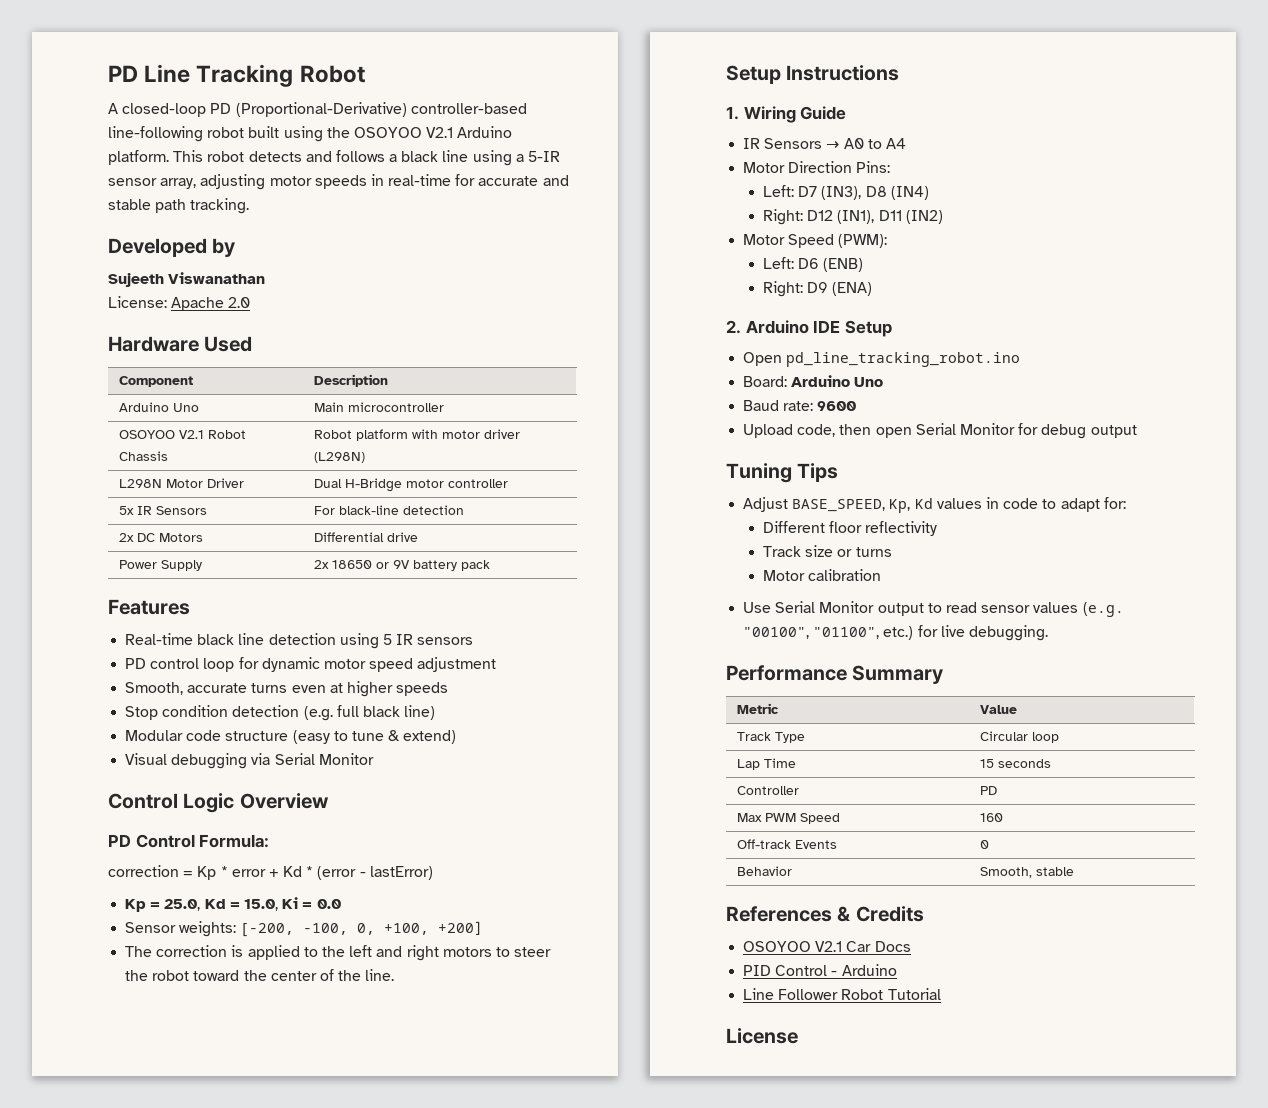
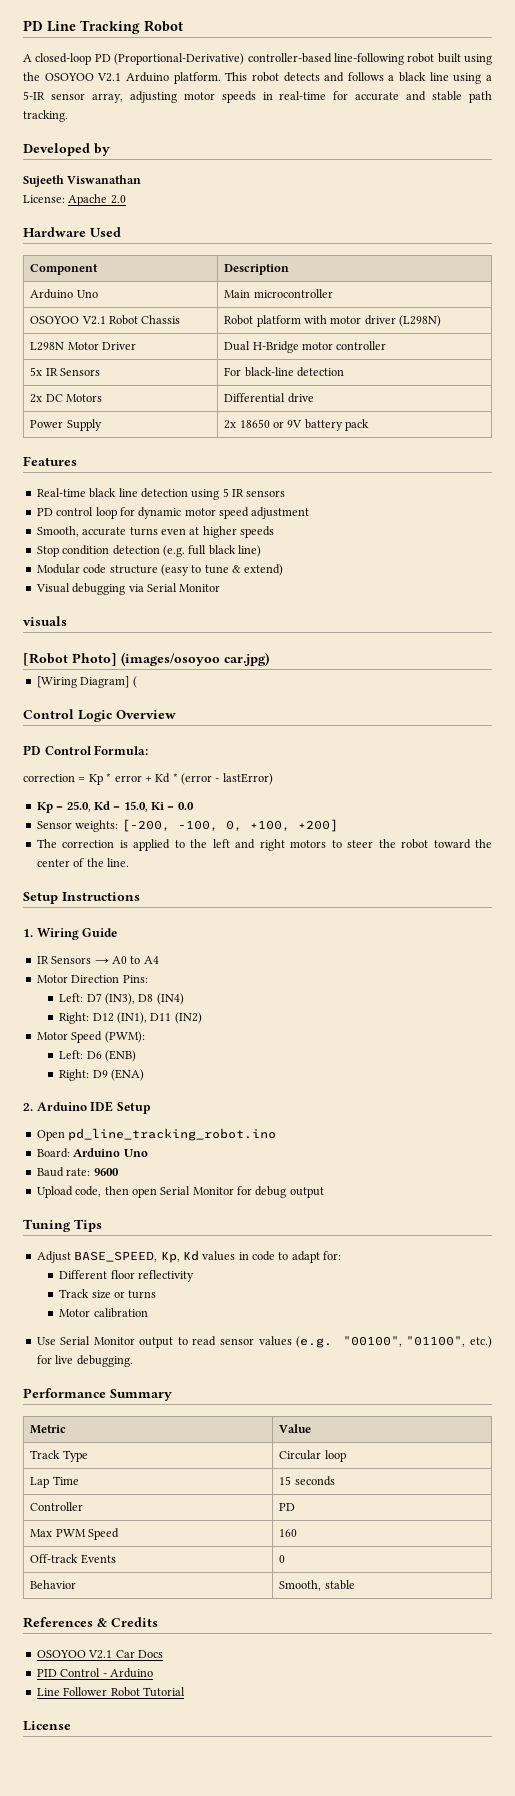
+ visuals
+ [Robot Photo] (images/osoyoo car.jpg)
+ [Wiring Diagram] (

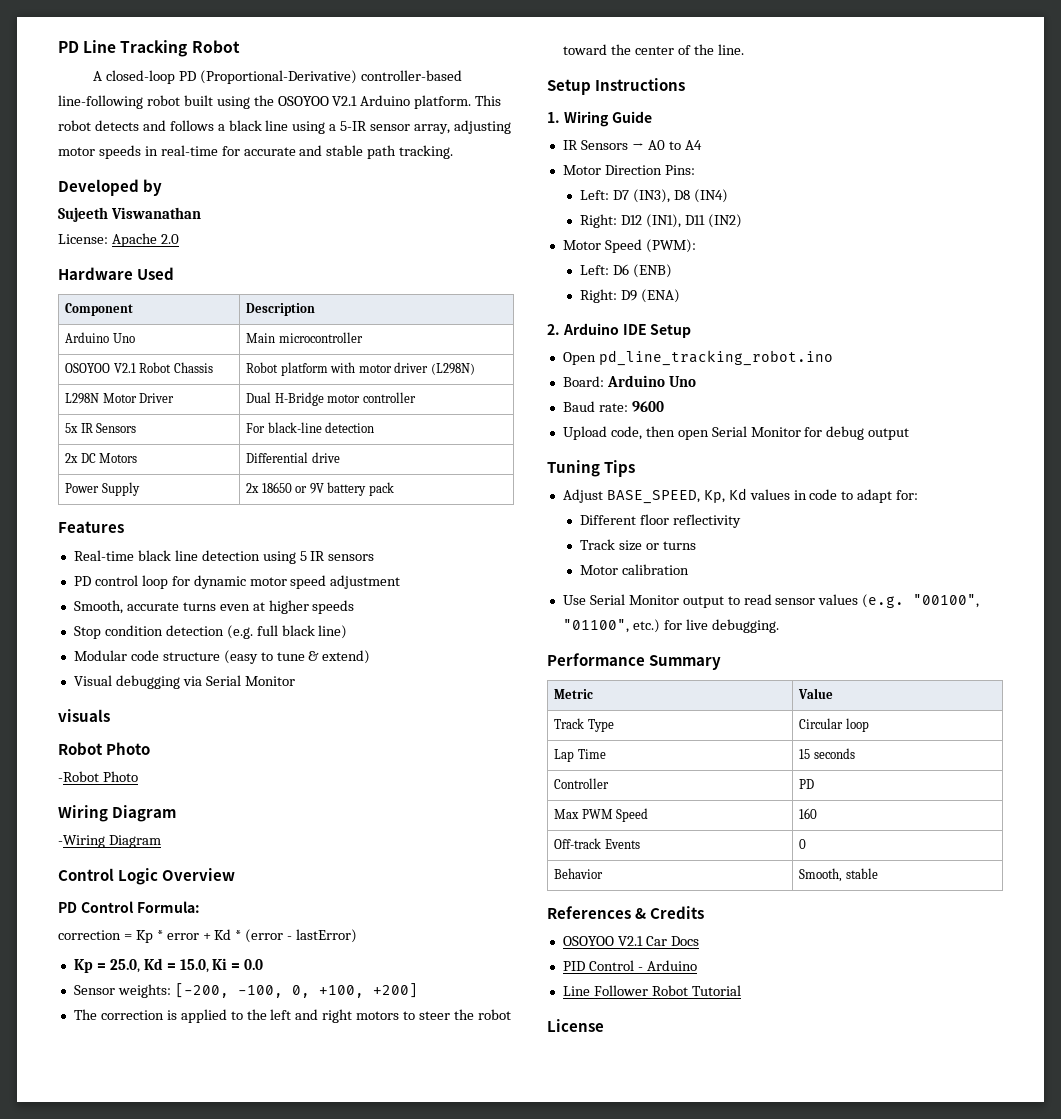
- [Robot Photo] (images/osoyoo car.jpg)
- [Wiring Diagram] (
+ Robot Photo
+ -Robot Photo
+ Wiring Diagram
+ -Wiring Diagram

